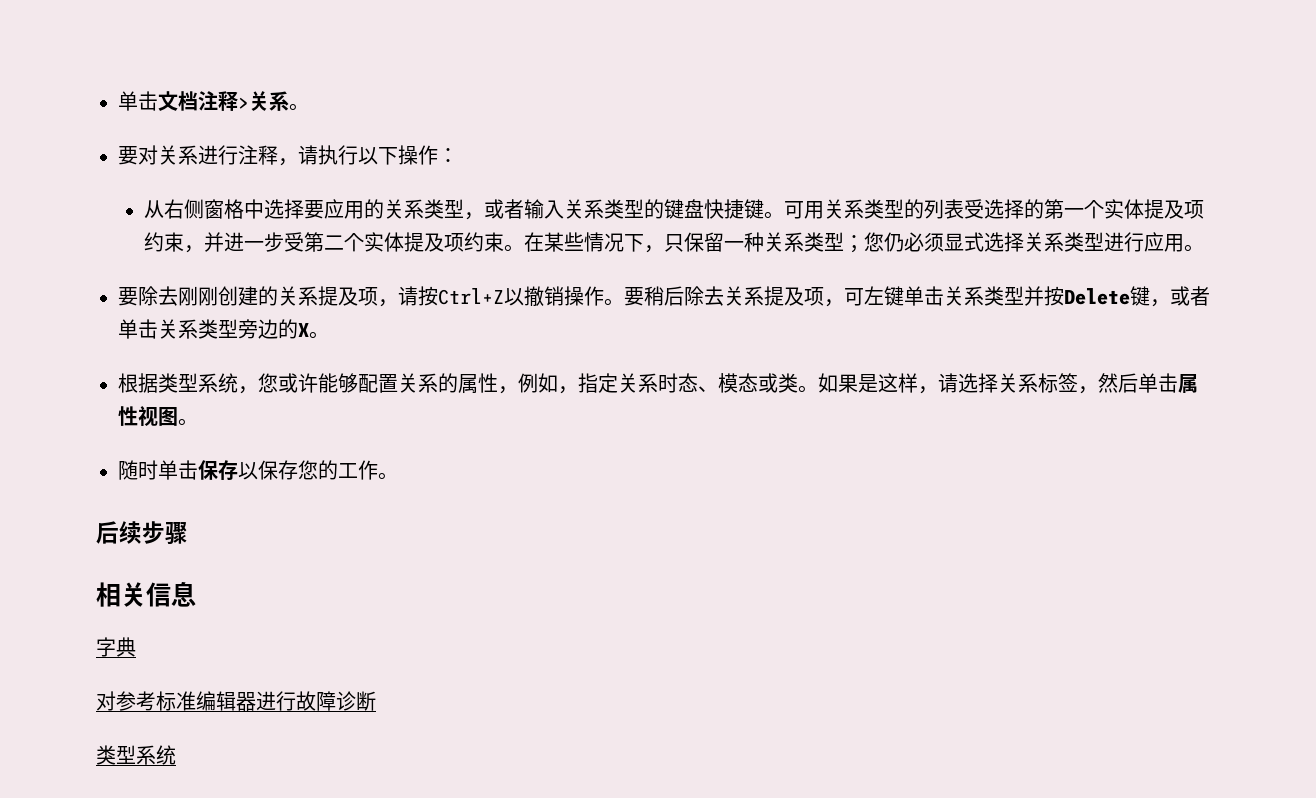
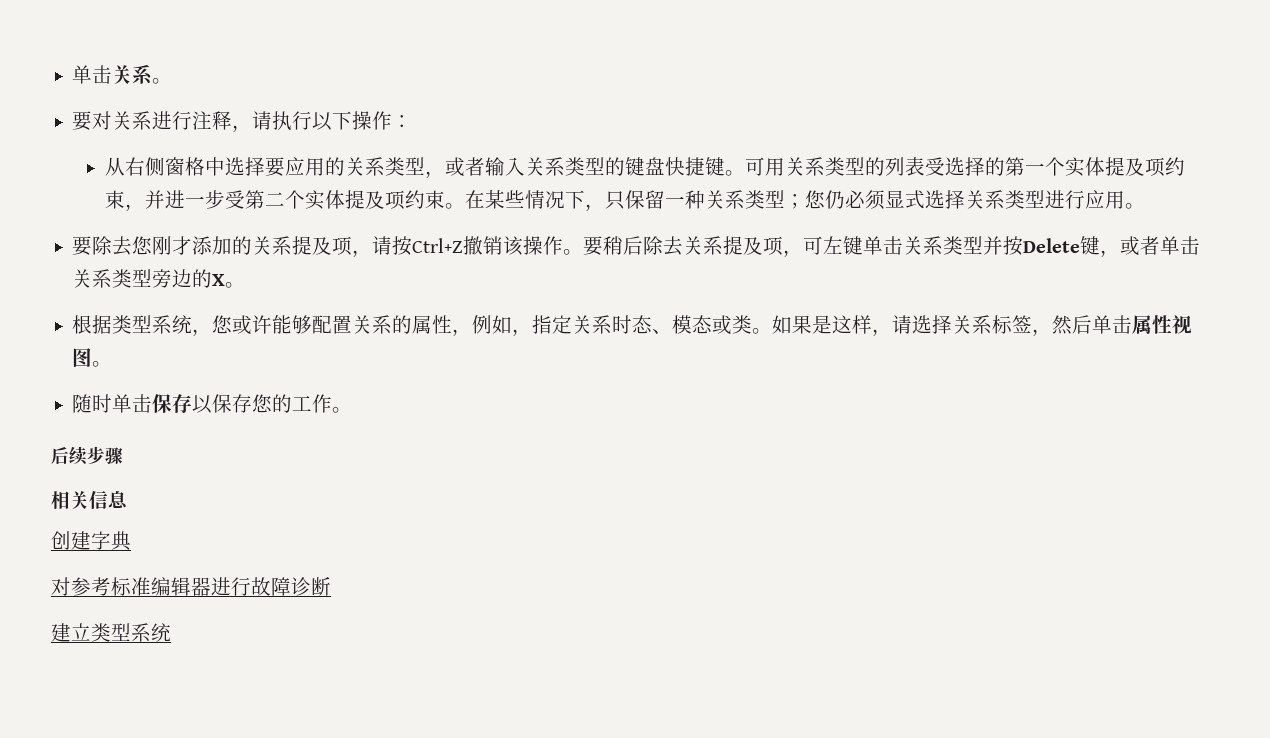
- 单击文档注释>关系。
+ 单击关系。
- 要除去刚刚创建的关系提及项，请按Ctrl+Z以撤销操作。
+ 要除去您刚才添加的关系提及项，请按Ctrl+Z撤销该操作。
- 字典
+ 创建字典
  对参考标准编辑器进行故障诊断
- 类型系统
+ 建立类型系统

